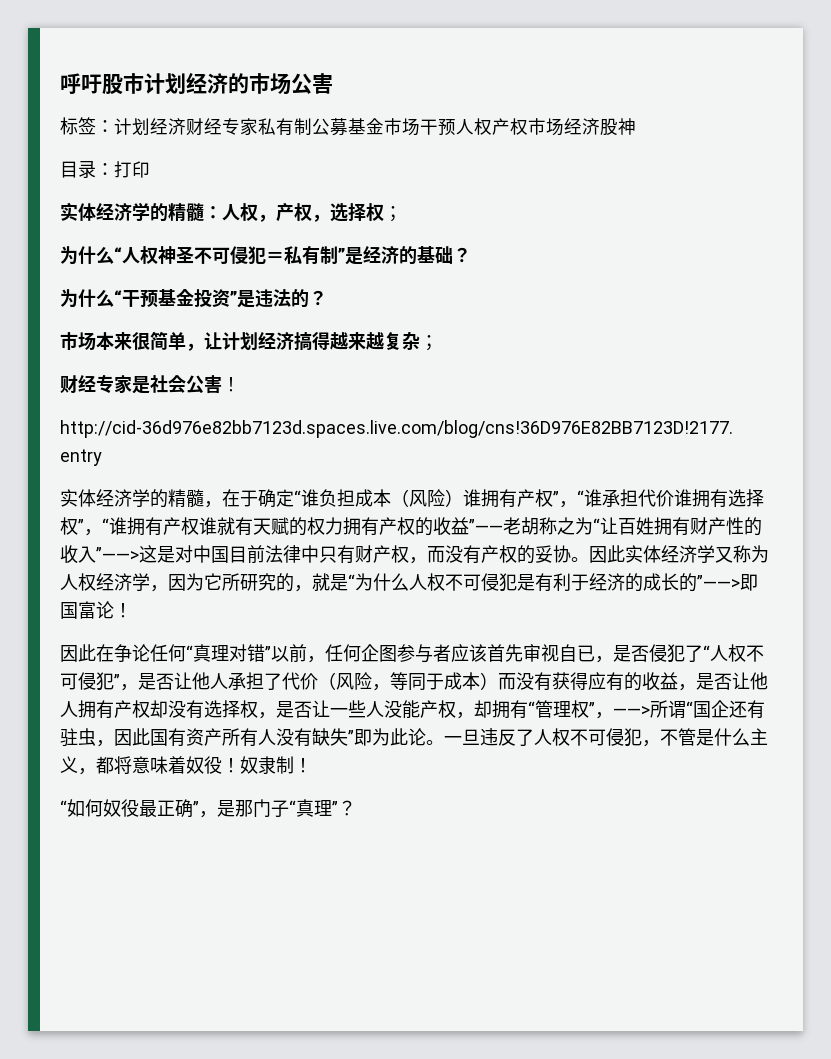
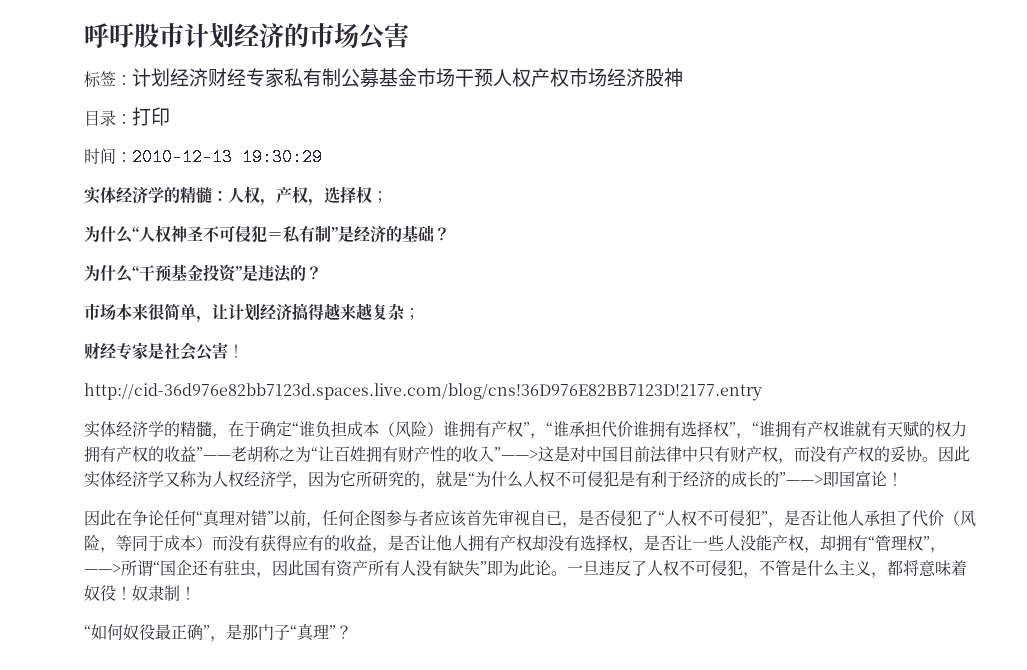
+ 时间：2010-12-13 19:30:29

